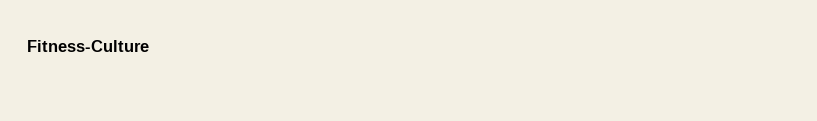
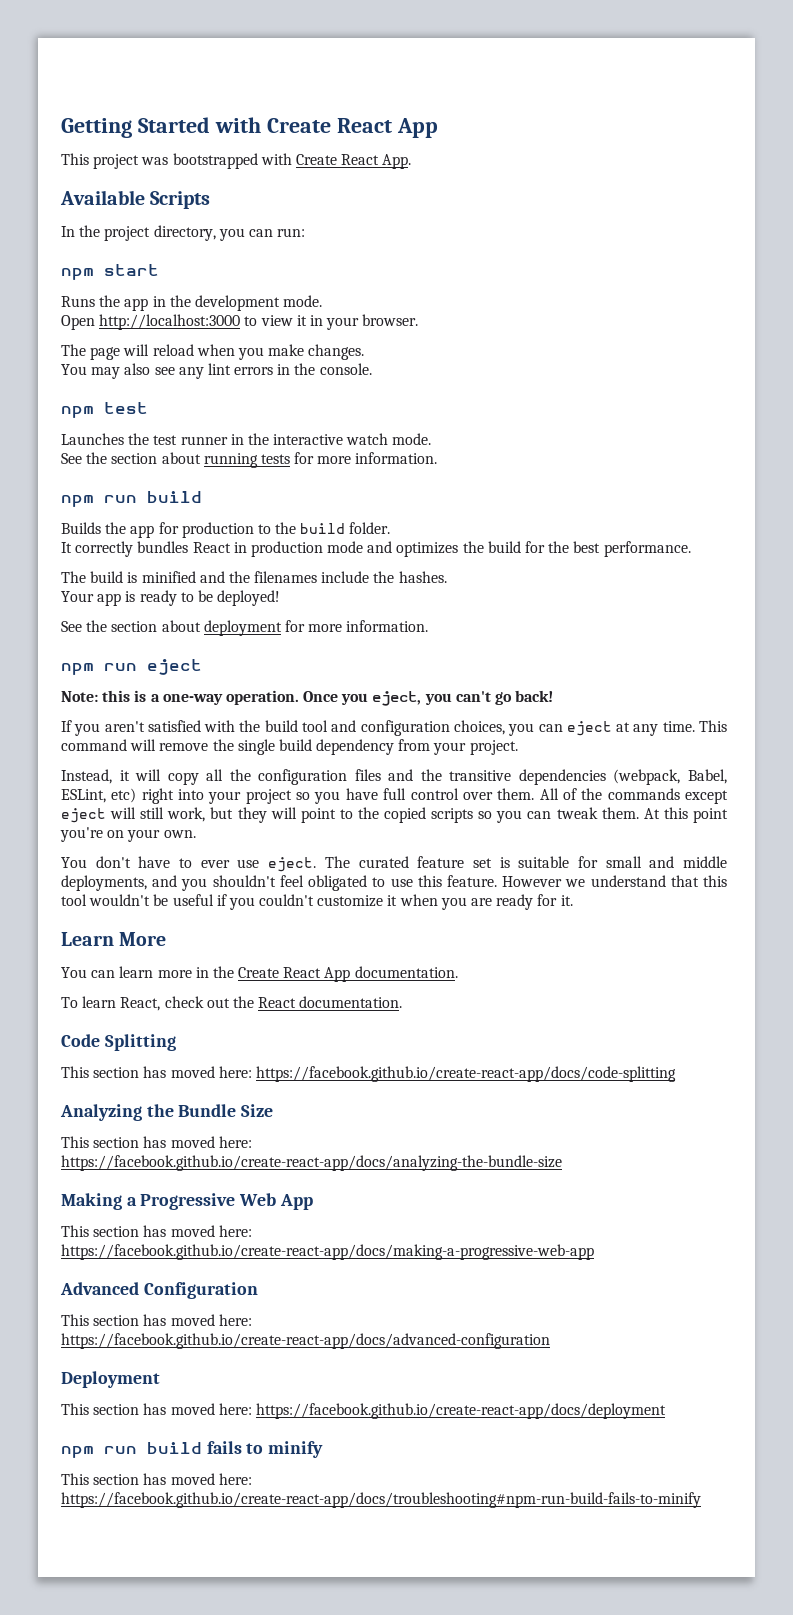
- Fitness-Culture
+ Getting Started with Create React App
+ This project was bootstrapped with Create React App.
+ Available Scripts
+ In the project directory, you can run:
+ npm start
+ Runs the app in the development mode.
+ Open http://localhost:3000 to view it in your browser.
+ The page will reload when you make changes.
+ You may also see any lint errors in the console.
+ npm test
+ Launches the test runner in the interactive watch mode.
+ See the section about running tests for more information.
+ npm run build
+ Builds the app for production to the build folder.
+ It correctly bundles React in production mode and optimizes the build for the best performance.
+ The build is minified and the filenames include the hashes.
+ Your app is ready to be deployed!
+ See the section about deployment for more information.
+ npm run eject
+ Note: this is a one-way operation. Once you eject, you can't go back!
+ If you aren't satisfied with the build tool and configuration choices, you can eject at any time. This command will remove the single build dependency from your project.
+ Instead, it will copy all the configuration files and the transitive dependencies (webpack, Babel, ESLint, etc) right into your project so you have full control over them. All of the commands except eject will still work, but they will point to the copied scripts so you can tweak them. At this point you're on your own.
+ You don't have to ever use eject. The curated feature set is suitable for small and middle deployments, and you shouldn't feel obligated to use this feature. However we understand that this tool wouldn't be useful if you couldn't customize it when you are ready for it.
+ Learn More
+ You can learn more in the Create React App documentation.
+ To learn React, check out the React documentation.
+ Code Splitting
+ This section has moved here: https://facebook.github.io/create-react-app/docs/code-splitting
+ Analyzing the Bundle Size
+ This section has moved here: https://facebook.github.io/create-react-app/docs/analyzing-the-bundle-size
+ Making a Progressive Web App
+ This section has moved here: https://facebook.github.io/create-react-app/docs/making-a-progressive-web-app
+ Advanced Configuration
+ This section has moved here: https://facebook.github.io/create-react-app/docs/advanced-configuration
+ Deployment
+ This section has moved here: https://facebook.github.io/create-react-app/docs/deployment
+ npm run build fails to minify
+ This section has moved here: https://facebook.github.io/create-react-app/docs/troubleshooting#npm-run-build-fails-to-minify

